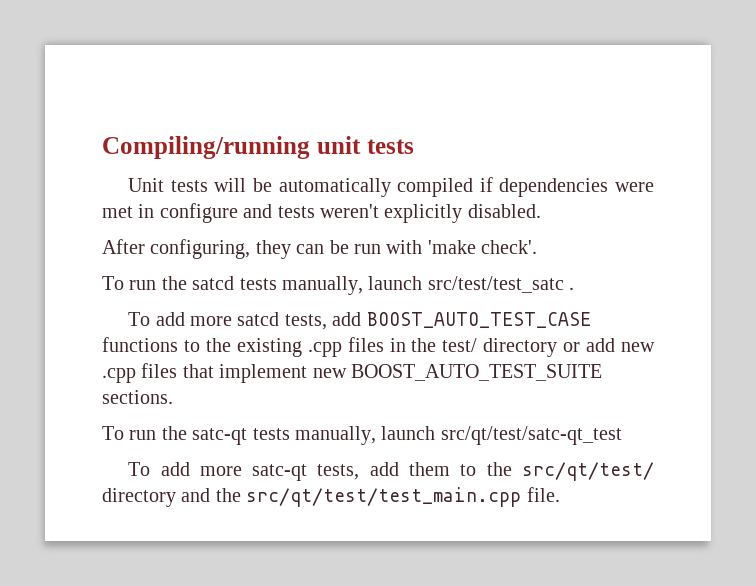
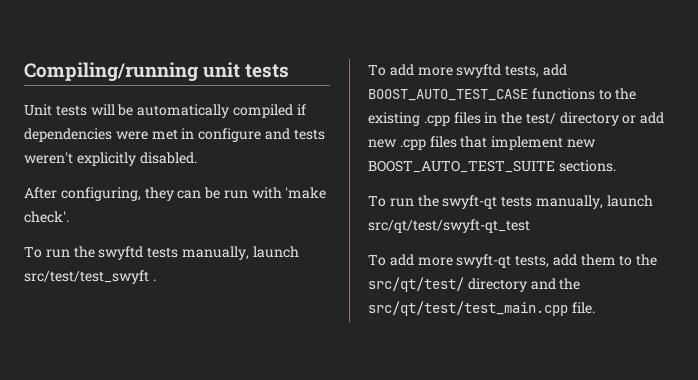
- To run the satcd tests manually, launch src/test/test_satc .
+ To run the swyftd tests manually, launch src/test/test_swyft .
- To add more satcd tests, add BOOST_AUTO_TEST_CASE functions to the existing .cpp files in the test/ directory or add new .cpp files that implement new BOOST_AUTO_TEST_SUITE sections.
+ To add more swyftd tests, add BOOST_AUTO_TEST_CASE functions to the existing .cpp files in the test/ directory or add new .cpp files that implement new BOOST_AUTO_TEST_SUITE sections.
- To run the satc-qt tests manually, launch src/qt/test/satc-qt_test
- To add more satc-qt tests, add them to the src/qt/test/ directory and the src/qt/test/test_main.cpp file.
+ To run the swyft-qt tests manually, launch src/qt/test/swyft-qt_test
+ To add more swyft-qt tests, add them to the src/qt/test/ directory and the src/qt/test/test_main.cpp file.

